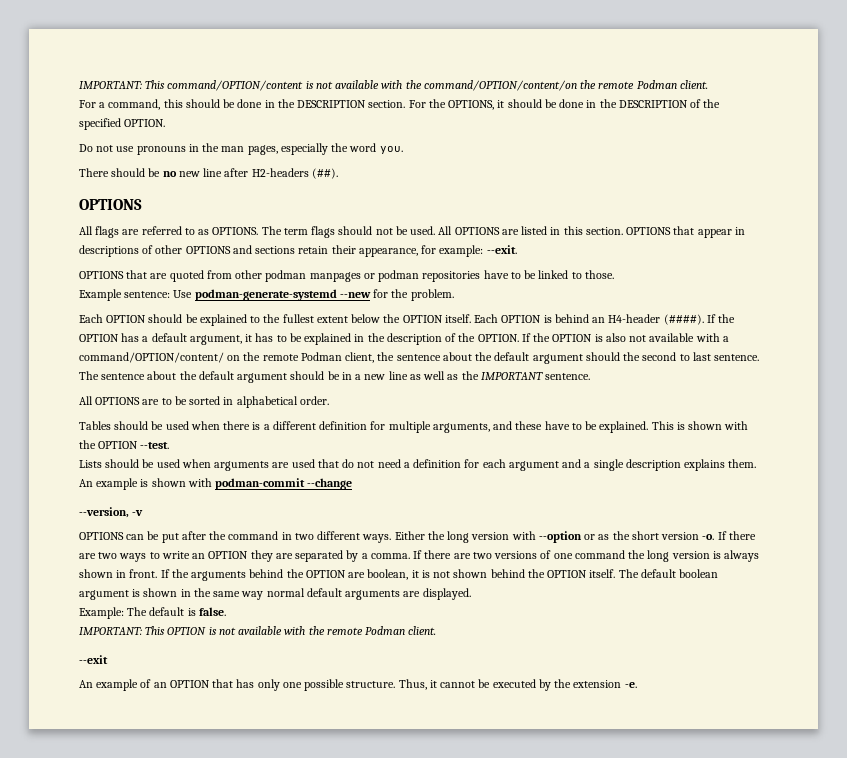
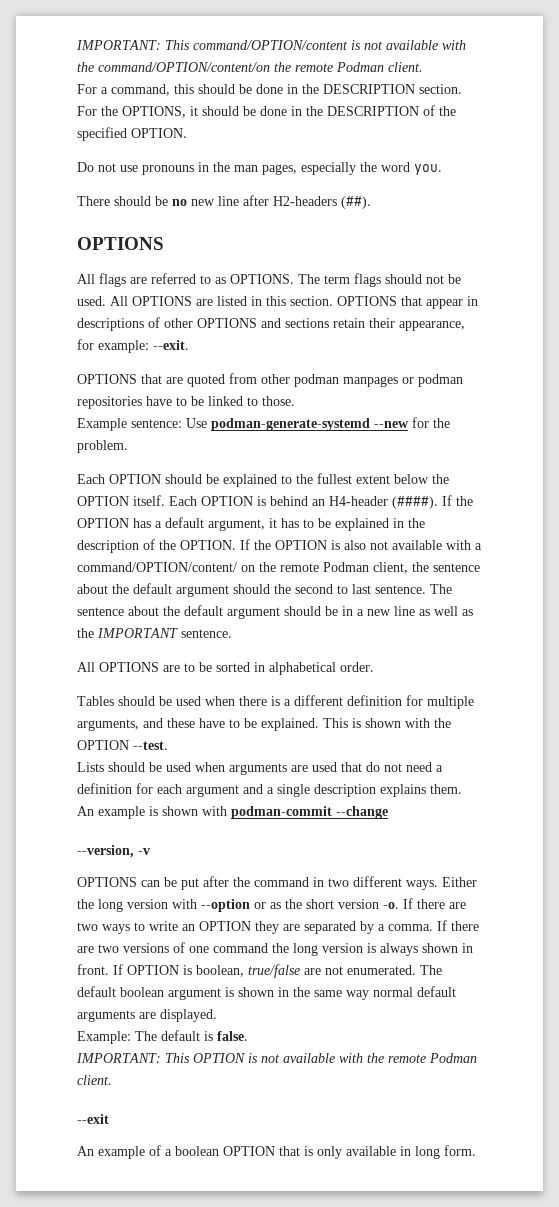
- If the arguments behind the OPTION are boolean, it is not shown behind the OPTION itself.
+ If OPTION is boolean, true/false are not enumerated.
- An example of an OPTION that has only one possible structure. Thus, it cannot be executed by the extension -e.
+ An example of a boolean OPTION that is only available in long form.

